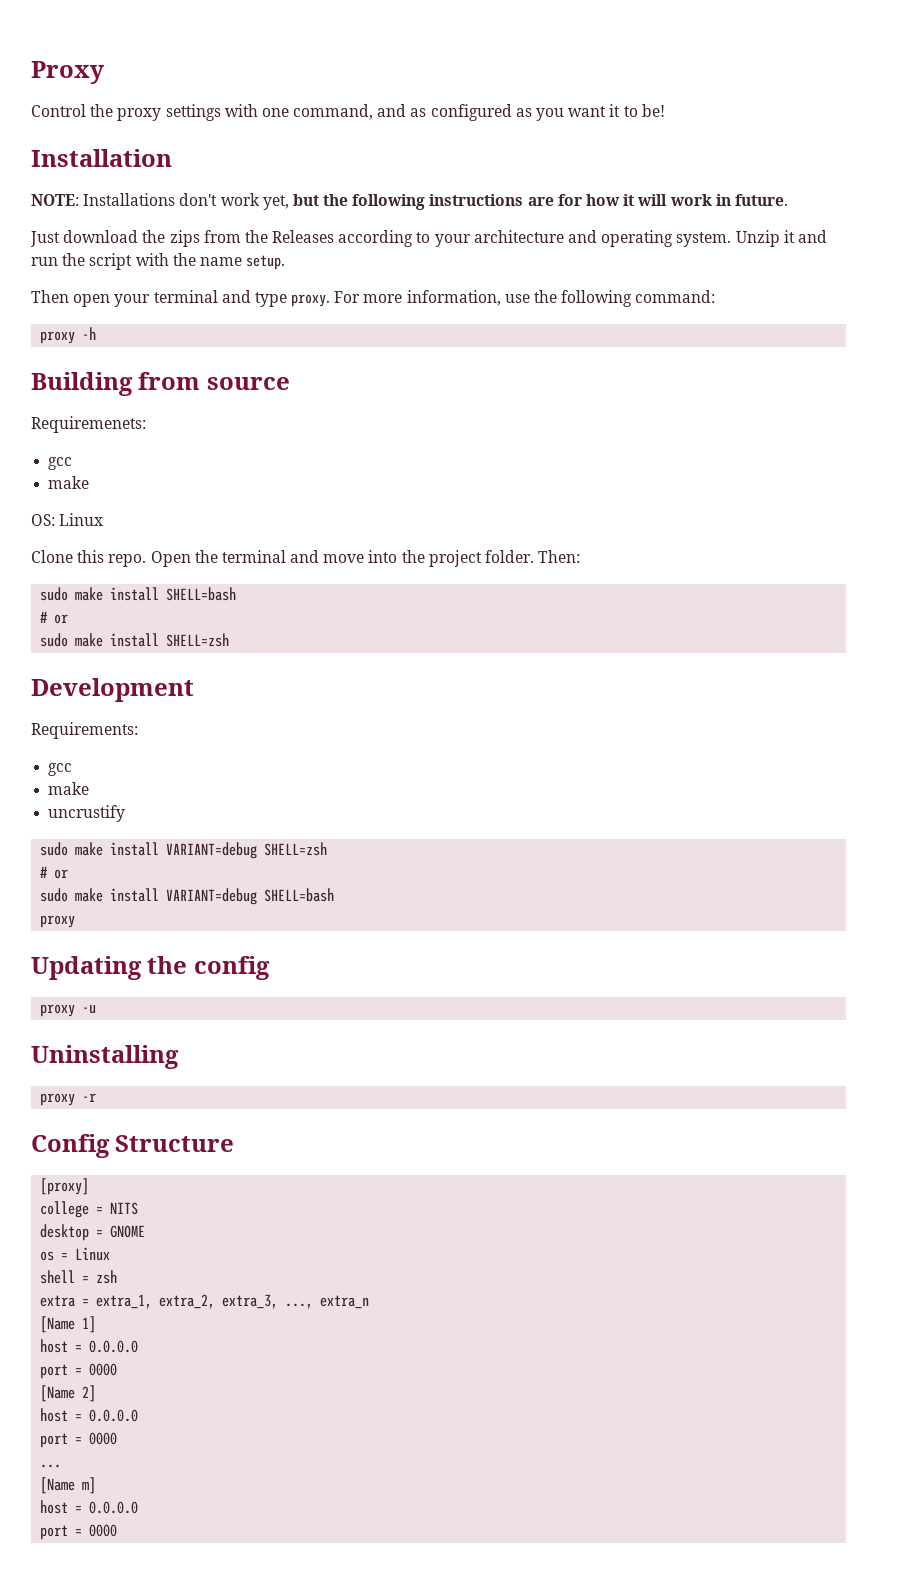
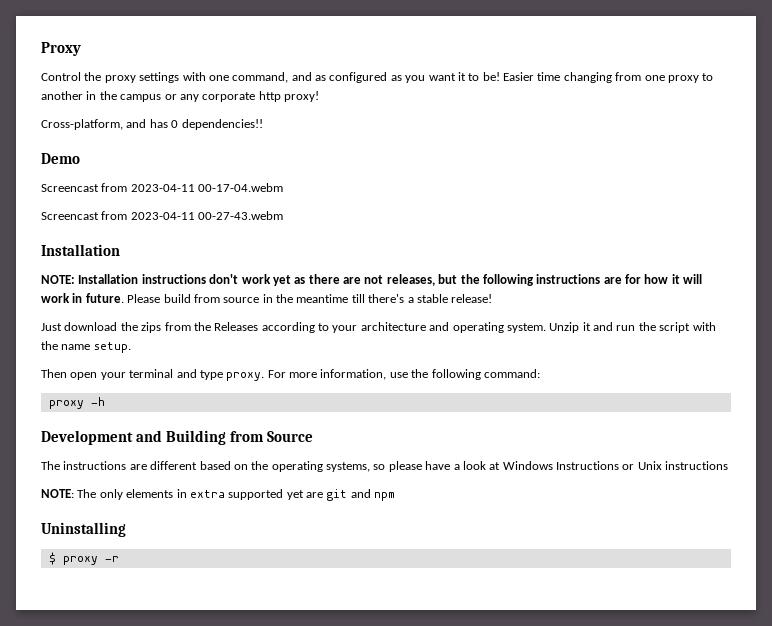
- Control the proxy settings with one command, and as configured as you want it to be!
+ Control the proxy settings with one command, and as configured as you want it to be! Easier time changing from one proxy to another in the campus or any corporate http proxy!
+ Cross-platform, and has 0 dependencies!!
+ Demo
+ Screencast from 2023-04-11 00-17-04.webm
+ Screencast from 2023-04-11 00-27-43.webm
  Installation
- NOTE: Installations don't work yet, but the following instructions are for how it will work in future.
+ NOTE: Installation instructions don't work yet as there are not releases, but the following instructions are for how it will work in future. Please build from source in the meantime till there's a stable release!
- Building from source
- Requiremenets:
- gcc
- make
- OS: Linux
- Clone this repo. Open the terminal and move into the project folder. Then:
- sudo make install SHELL=bash
- # or
- sudo make install SHELL=zsh
- Development
- Requirements:
- gcc
- make
- uncrustify
- sudo make install VARIANT=debug SHELL=zsh
- # or
- sudo make install VARIANT=debug SHELL=bash
- proxy
- Updating the config
- proxy -u
+ Development and Building from Source
+ The instructions are different based on the operating systems, so please have a look at Windows Instructions or Unix instructions
+ NOTE: The only elements in extra supported yet are git and npm
- proxy -r
+ $ proxy -r
- Config Structure
- [proxy]
- college = NITS
- desktop = GNOME
- os = Linux
- shell = zsh
- extra = extra_1, extra_2, extra_3, ..., extra_n
- [Name 1]
- host = 0.0.0.0
- port = 0000
- [Name 2]
- host = 0.0.0.0
- port = 0000
- ...
- [Name m]
- host = 0.0.0.0
- port = 0000

